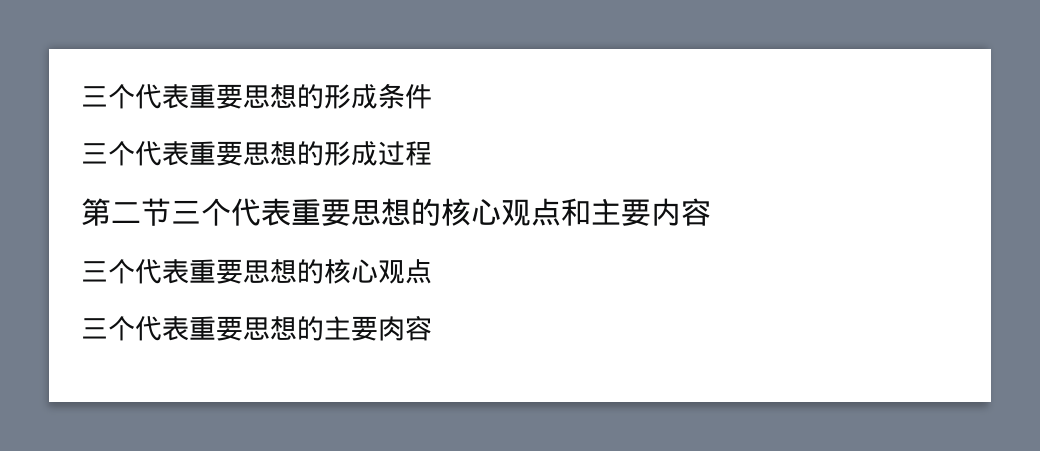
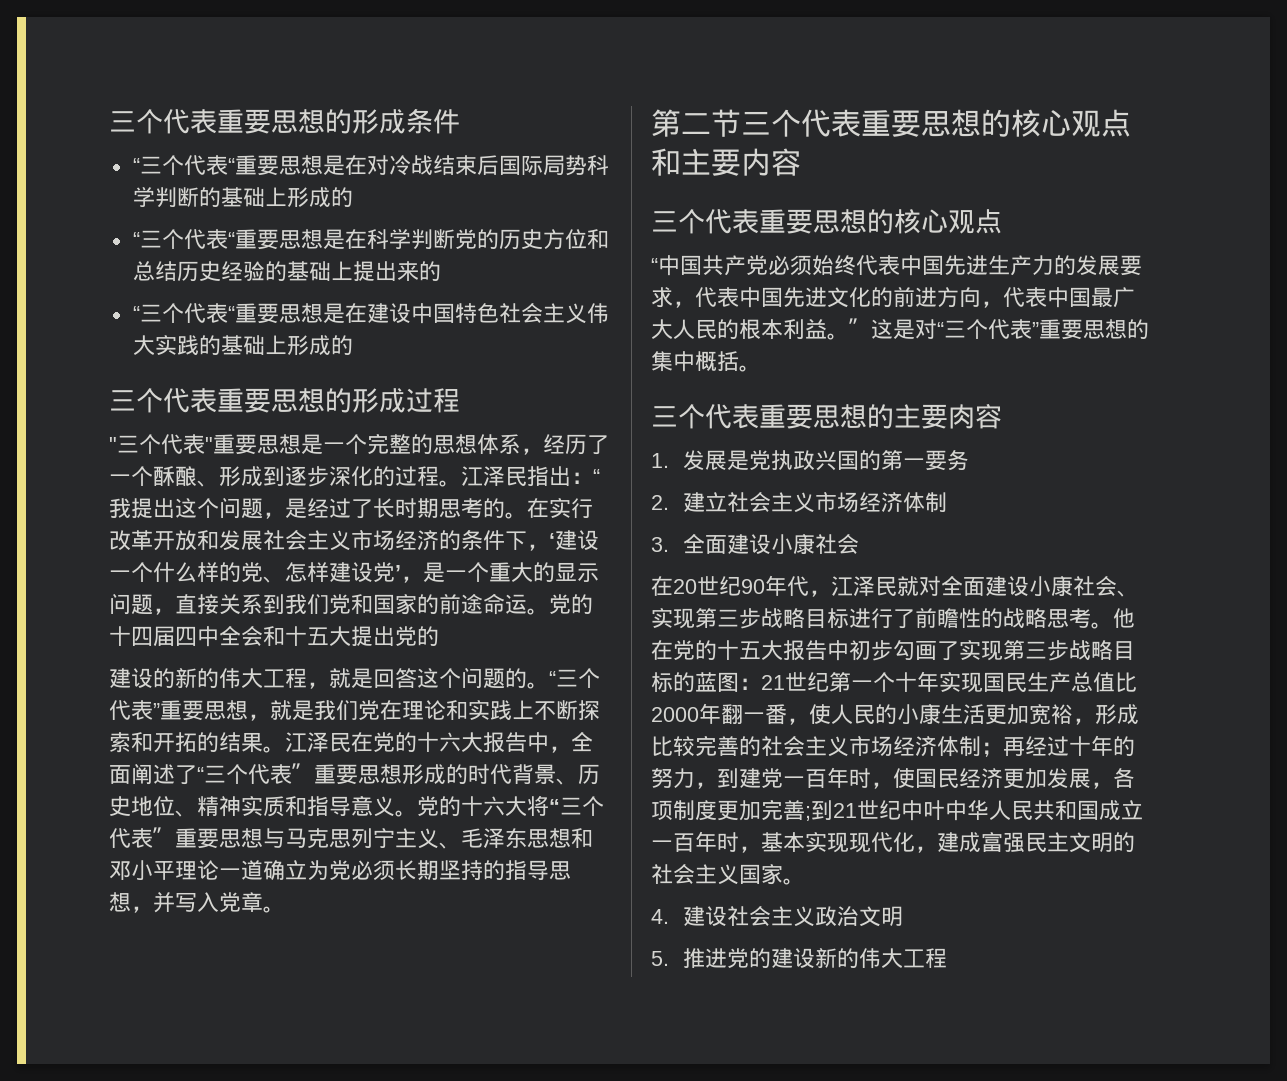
+ “三个代表“重要思想是在对冷战结束后国际局势科学判断的基础上形成的
+ “三个代表“重要思想是在科学判断党的历史方位和总结历史经验的基础上提出来的
+ “三个代表“重要思想是在建设中国特色社会主义伟大实践的基础上形成的
+ "三个代表"重要思想是一个完整的思想体系，经历了一个酥酿、形成到逐步深化的过程。江泽民指出：“我提出这个问题，是经过了长时期思考的。在实行改革开放和发展社会主义市场经济的条件下，‘建设一个什么样的党、怎样建设党’，是一个重大的显示问题，直接关系到我们党和国家的前途命运。党的十四届四中全会和十五大提出党的
+ 建设的新的伟大工程，就是回答这个问题的。“三个代表”重要思想，就是我们党在理论和实践上不断探索和开拓的结果。江泽民在党的十六大报告中，全面阐述了“三个代表〞重要思想形成的时代背景、历史地位、精神实质和指导意义。党的十六大将“三个代表〞重要思想与马克思列宁主义、毛泽东思想和邓小平理论一道确立为党必须长期坚持的指导思想，并写入党章。
+ “中国共产党必须始终代表中国先进生产力的发展要求，代表中国先进文化的前进方向，代表中国最广大人民的根本利益。〞这是对“三个代表”重要思想的集中概括。
+ 1.发展是党执政兴国的第一要务
+ 2.建立社会主义市场经济体制
+ 3.全面建设小康社会
+ 在20世纪90年代，江泽民就对全面建设小康社会、实现第三步战略目标进行了前瞻性的战略思考。他在党的十五大报告中初步勾画了实现第三步战略目标的蓝图：21世纪第一个十年实现国民生产总值比2000年翻一番，使人民的小康生活更加宽裕，形成比较完善的社会主义市场经济体制；再经过十年的努力，到建党一百年时，使国民经济更加发展，各项制度更加完善;到21世纪中叶中华人民共和国成立一百年时，基本实现现代化，建成富强民主文明的社会主义国家。
+ 4.建设社会主义政治文明
+ 5.推进党的建设新的伟大工程

